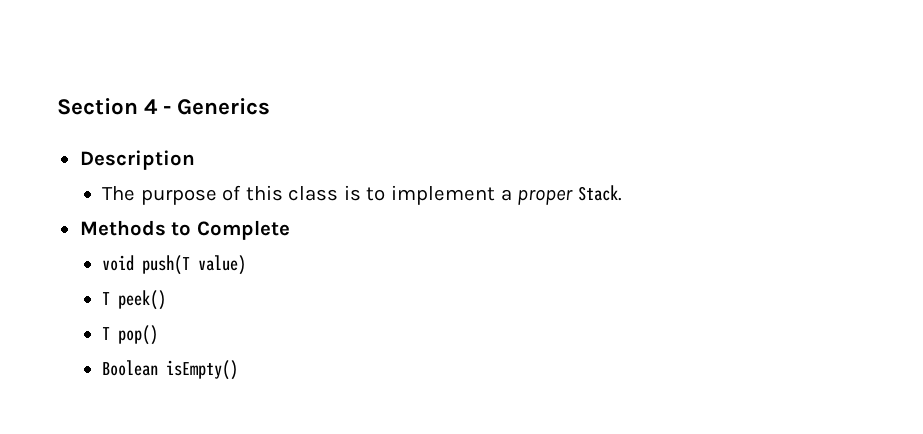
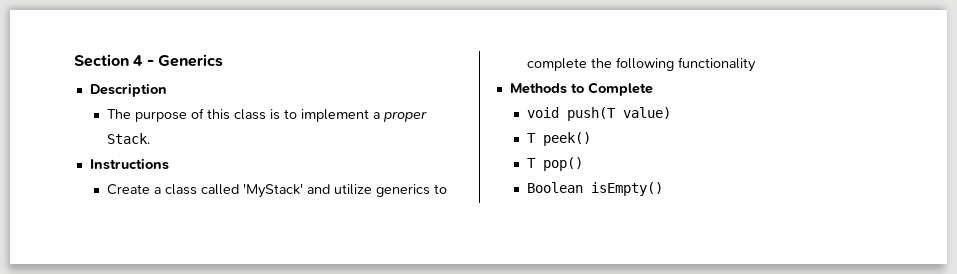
+ Instructions
+ Create a class called 'MyStack' and utilize generics to complete the following functionality

